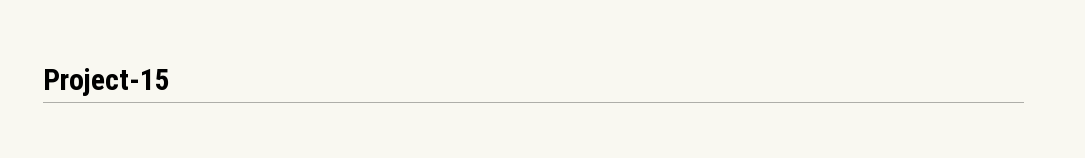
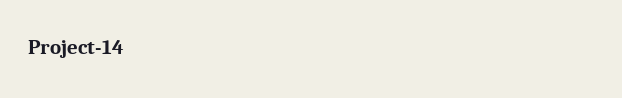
- Project-15
+ Project-14

